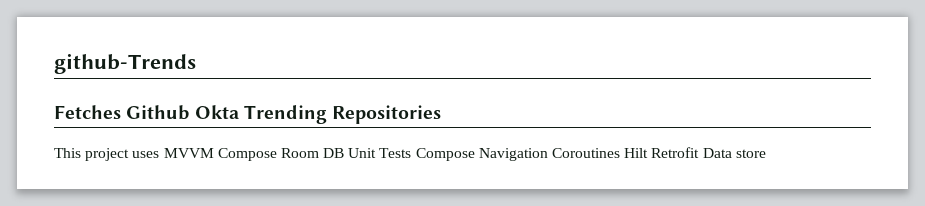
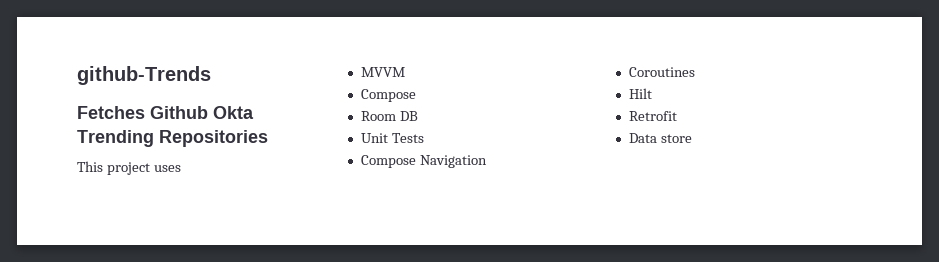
- This project uses MVVM Compose Room DB Unit Tests Compose Navigation Coroutines Hilt Retrofit Data store
+ This project uses
+ MVVM
+ Compose
+ Room DB
+ Unit Tests
+ Compose Navigation
+ Coroutines
+ Hilt
+ Retrofit
+ Data store

